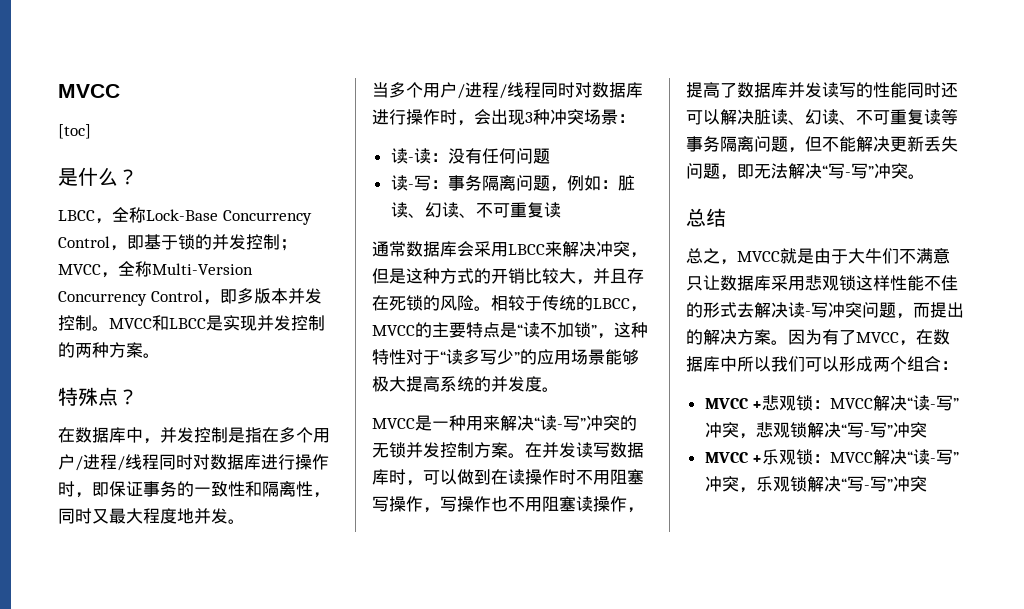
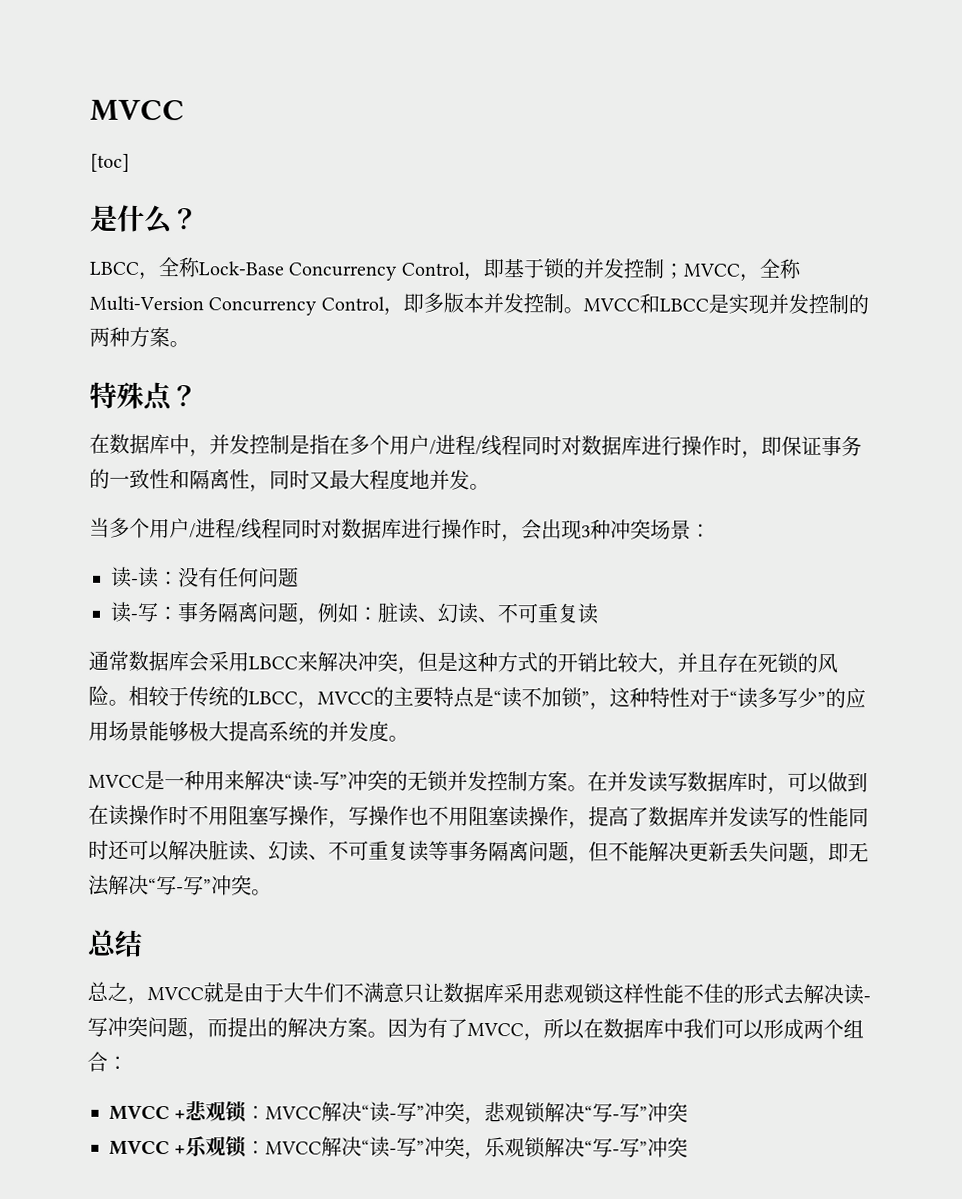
- 因为有了MVCC，在数据库中所以我们可以形成两个组合：
+ 因为有了MVCC，所以在数据库中我们可以形成两个组合：

